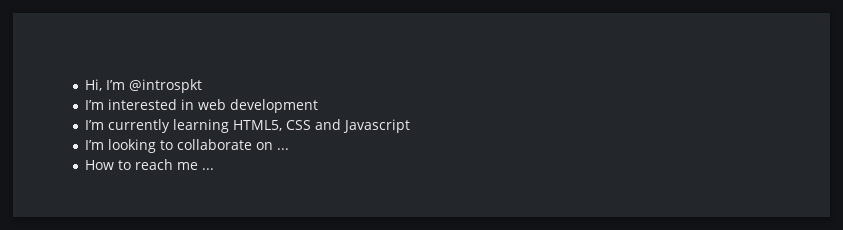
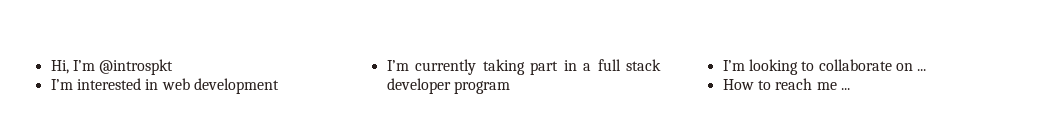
- I’m currently learning HTML5, CSS and Javascript
+ I’m currently taking part in a full stack developer program

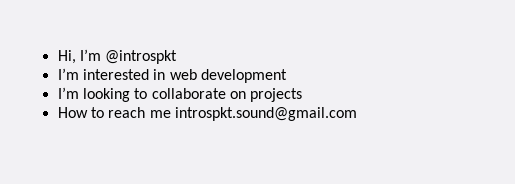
- I’m currently taking part in a full stack developer program
- I’m looking to collaborate on ...
+ I’m looking to collaborate on projects
- How to reach me ...
+ How to reach me introspkt.sound@gmail.com

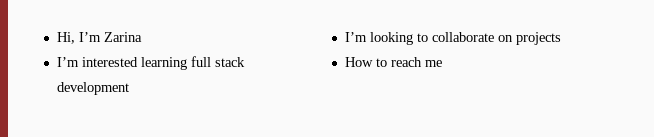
- Hi, I’m @introspkt
+ Hi, I’m Zarina
- I’m interested in web development
+ I’m interested learning full stack development
- How to reach me introspkt.sound@gmail.com
+ How to reach me

